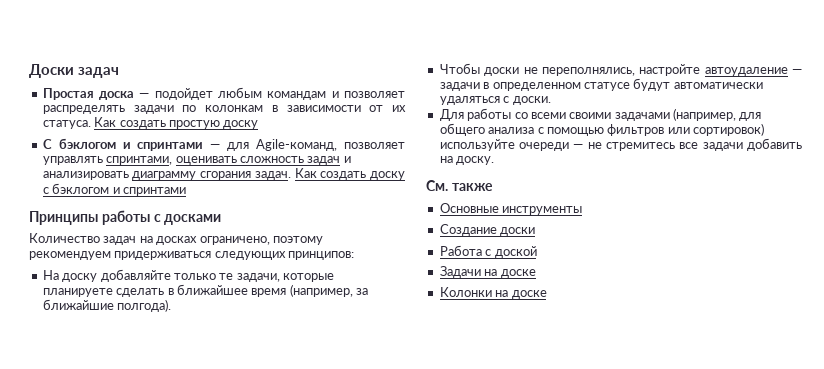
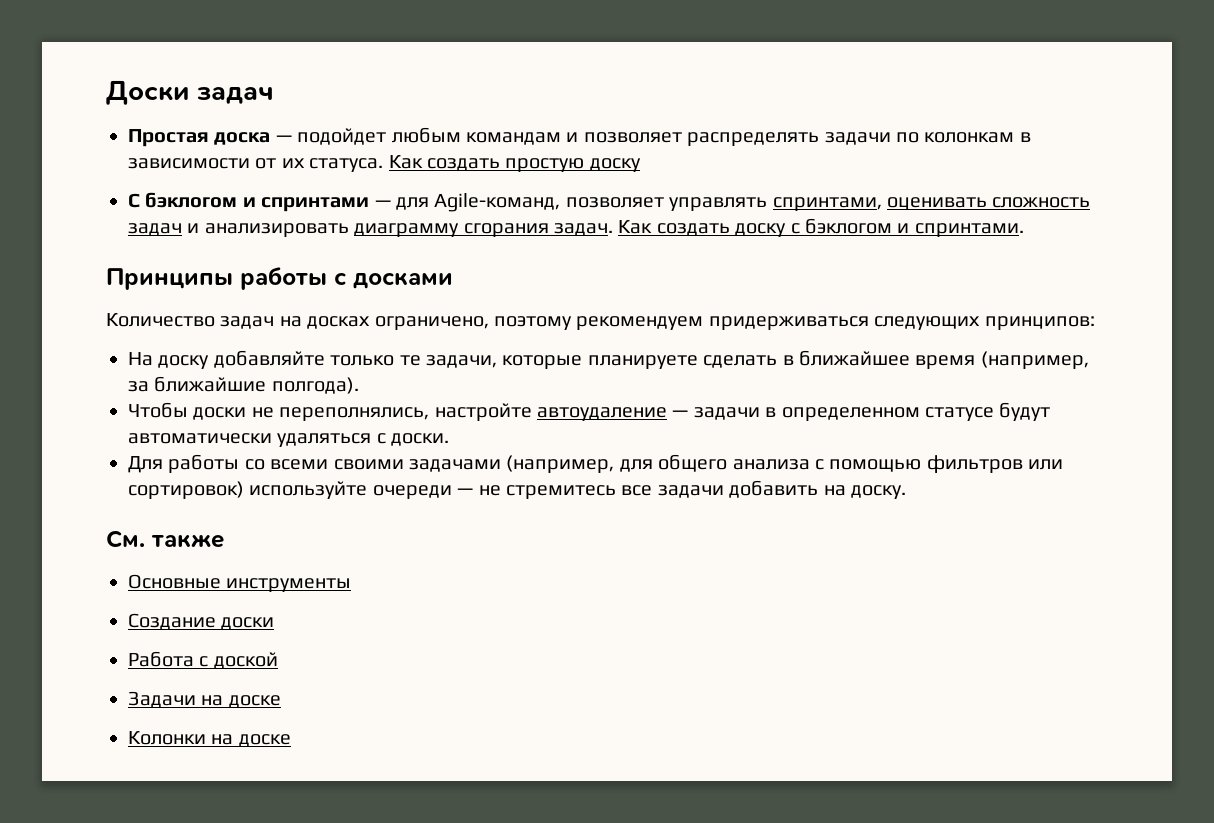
- Как создать доску с бэклогом и спринтами
+ Как создать доску с бэклогом и спринтами.

